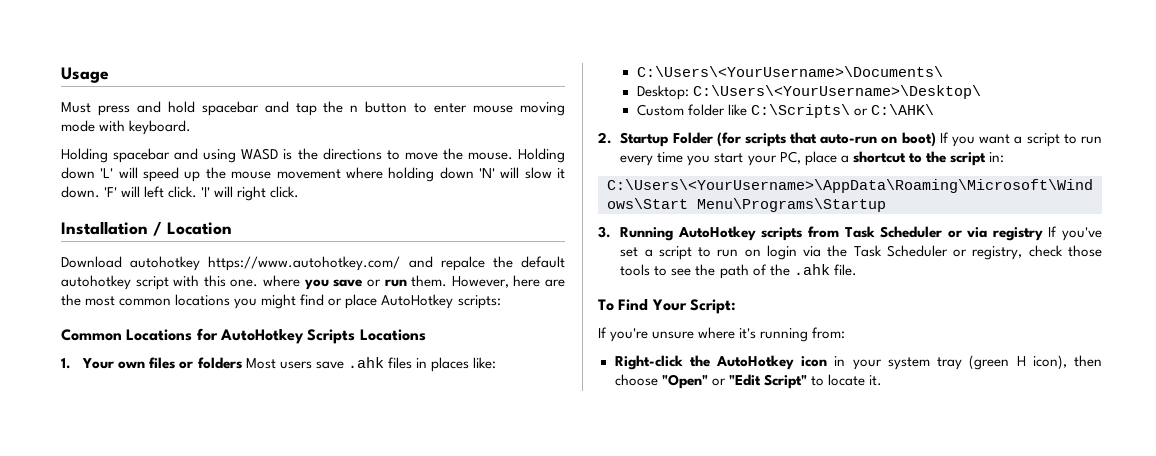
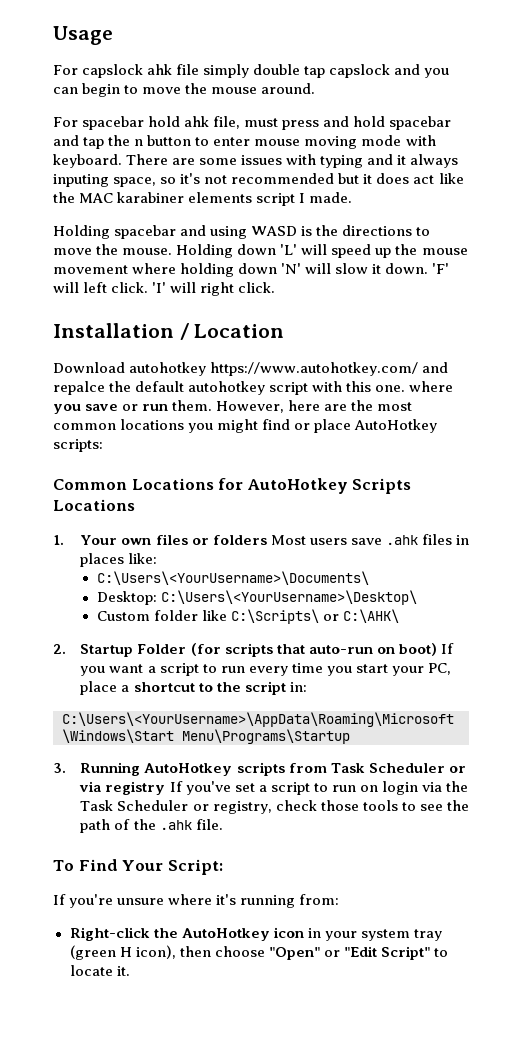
- Must press and hold spacebar and tap the n button to enter mouse moving mode with keyboard.
+ For capslock ahk file simply double tap capslock and you can begin to move the mouse around.
+ For spacebar hold ahk file, must press and hold spacebar and tap the n button to enter mouse moving mode with keyboard. There are some issues with typing and it always inputing space, so it's not recommended but it does act like the MAC karabiner elements script I made.

